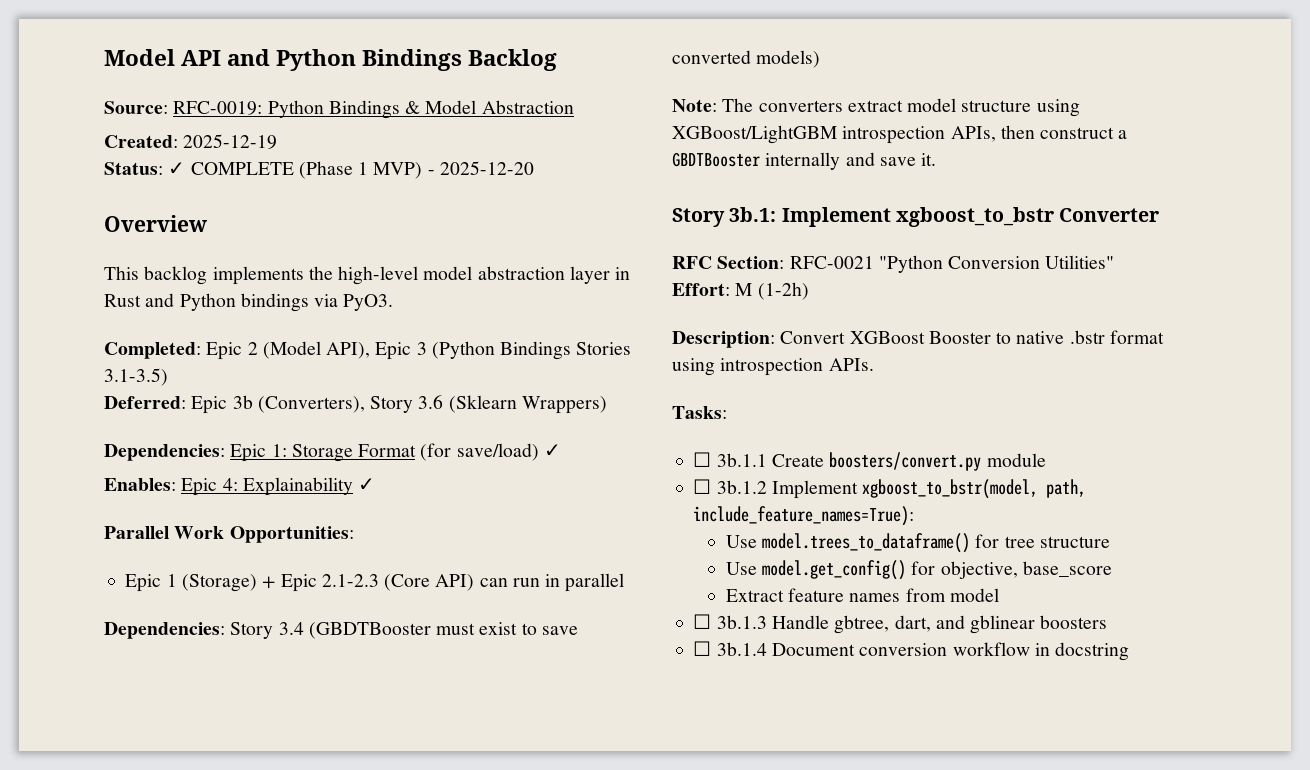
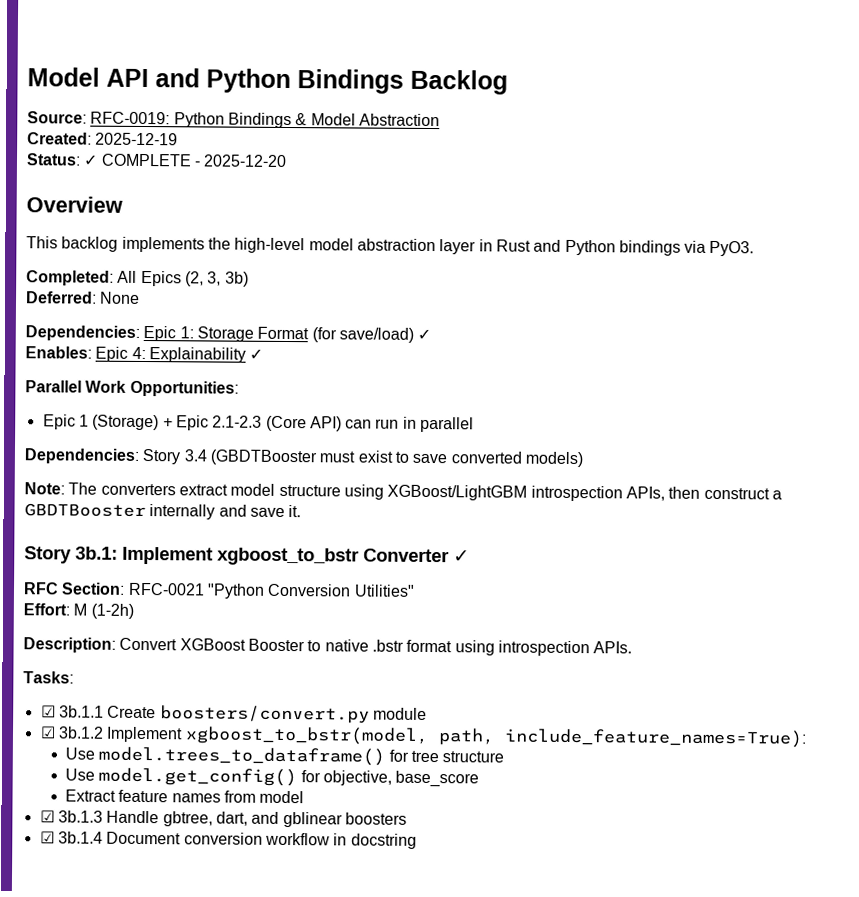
- Status: ✓ COMPLETE (Phase 1 MVP) - 2025-12-20
+ Status: ✓ COMPLETE - 2025-12-20
- Completed: Epic 2 (Model API), Epic 3 (Python Bindings Stories 3.1-3.5)
- Deferred: Epic 3b (Converters), Story 3.6 (Sklearn Wrappers)
+ Completed: All Epics (2, 3, 3b)
+ Deferred: None
- Story 3b.1: Implement xgboost_to_bstr Converter
+ Story 3b.1: Implement xgboost_to_bstr Converter ✓
- ☐ 3b.1.1 Create boosters/convert.py module
+ ☑ 3b.1.1 Create boosters/convert.py module
- ☐ 3b.1.2 Implement xgboost_to_bstr(model, path, include_feature_names=True):
+ ☑ 3b.1.2 Implement xgboost_to_bstr(model, path, include_feature_names=True):
- ☐ 3b.1.3 Handle gbtree, dart, and gblinear boosters
+ ☑ 3b.1.3 Handle gbtree, dart, and gblinear boosters
- ☐ 3b.1.4 Document conversion workflow in docstring
+ ☑ 3b.1.4 Document conversion workflow in docstring

